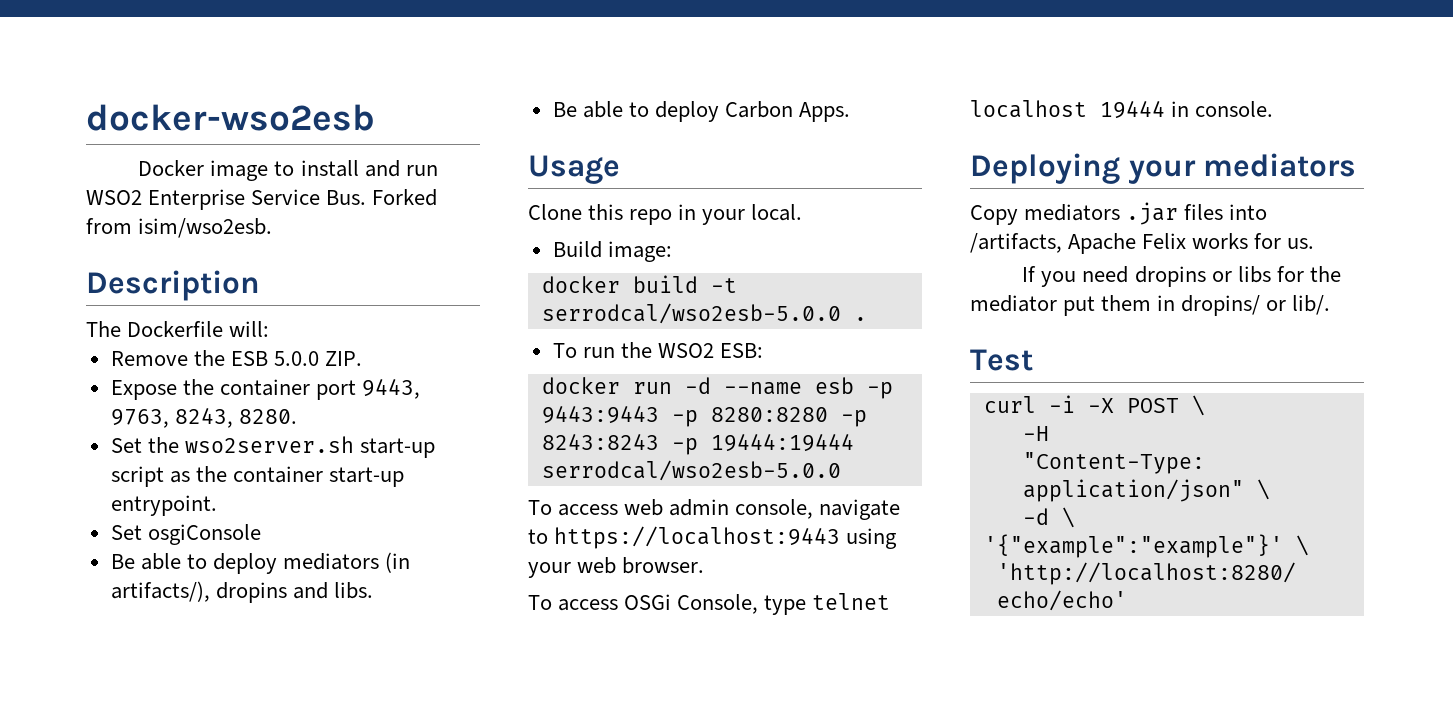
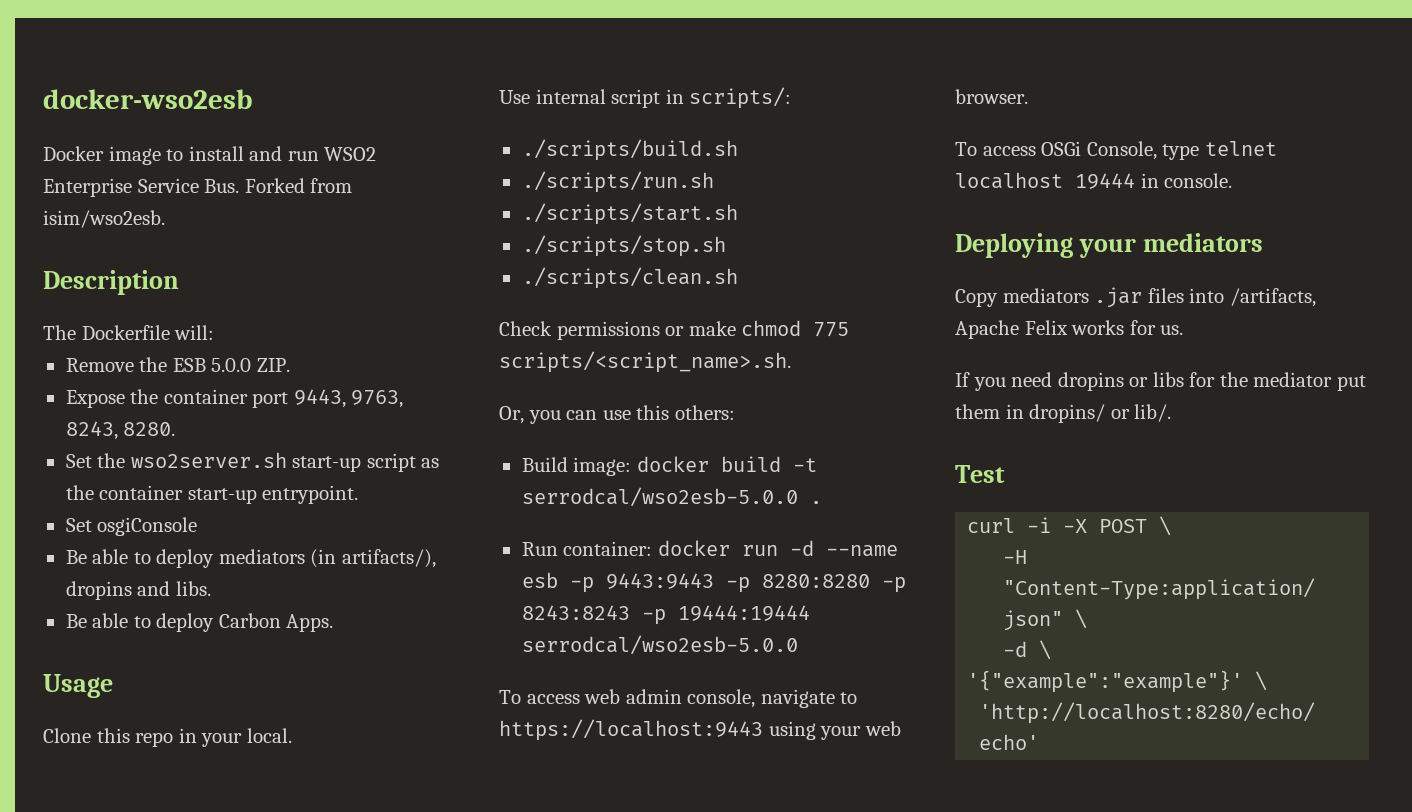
+ Use internal script in scripts/:
+ ./scripts/build.sh
+ ./scripts/run.sh
+ ./scripts/start.sh
+ ./scripts/stop.sh
+ ./scripts/clean.sh
+ Check permissions or make chmod 775 scripts/<script_name>.sh.
+ Or, you can use this others:
- Build image:
- docker build -t serrodcal/wso2esb-5.0.0 .
+ Build image: docker build -t serrodcal/wso2esb-5.0.0 .
- To run the WSO2 ESB:
- docker run -d --name esb -p 9443:9443 -p 8280:8280 -p 8243:8243 -p 19444:19444 serrodcal/wso2esb-5.0.0
+ Run container: docker run -d --name esb -p 9443:9443 -p 8280:8280 -p 8243:8243 -p 19444:19444 serrodcal/wso2esb-5.0.0

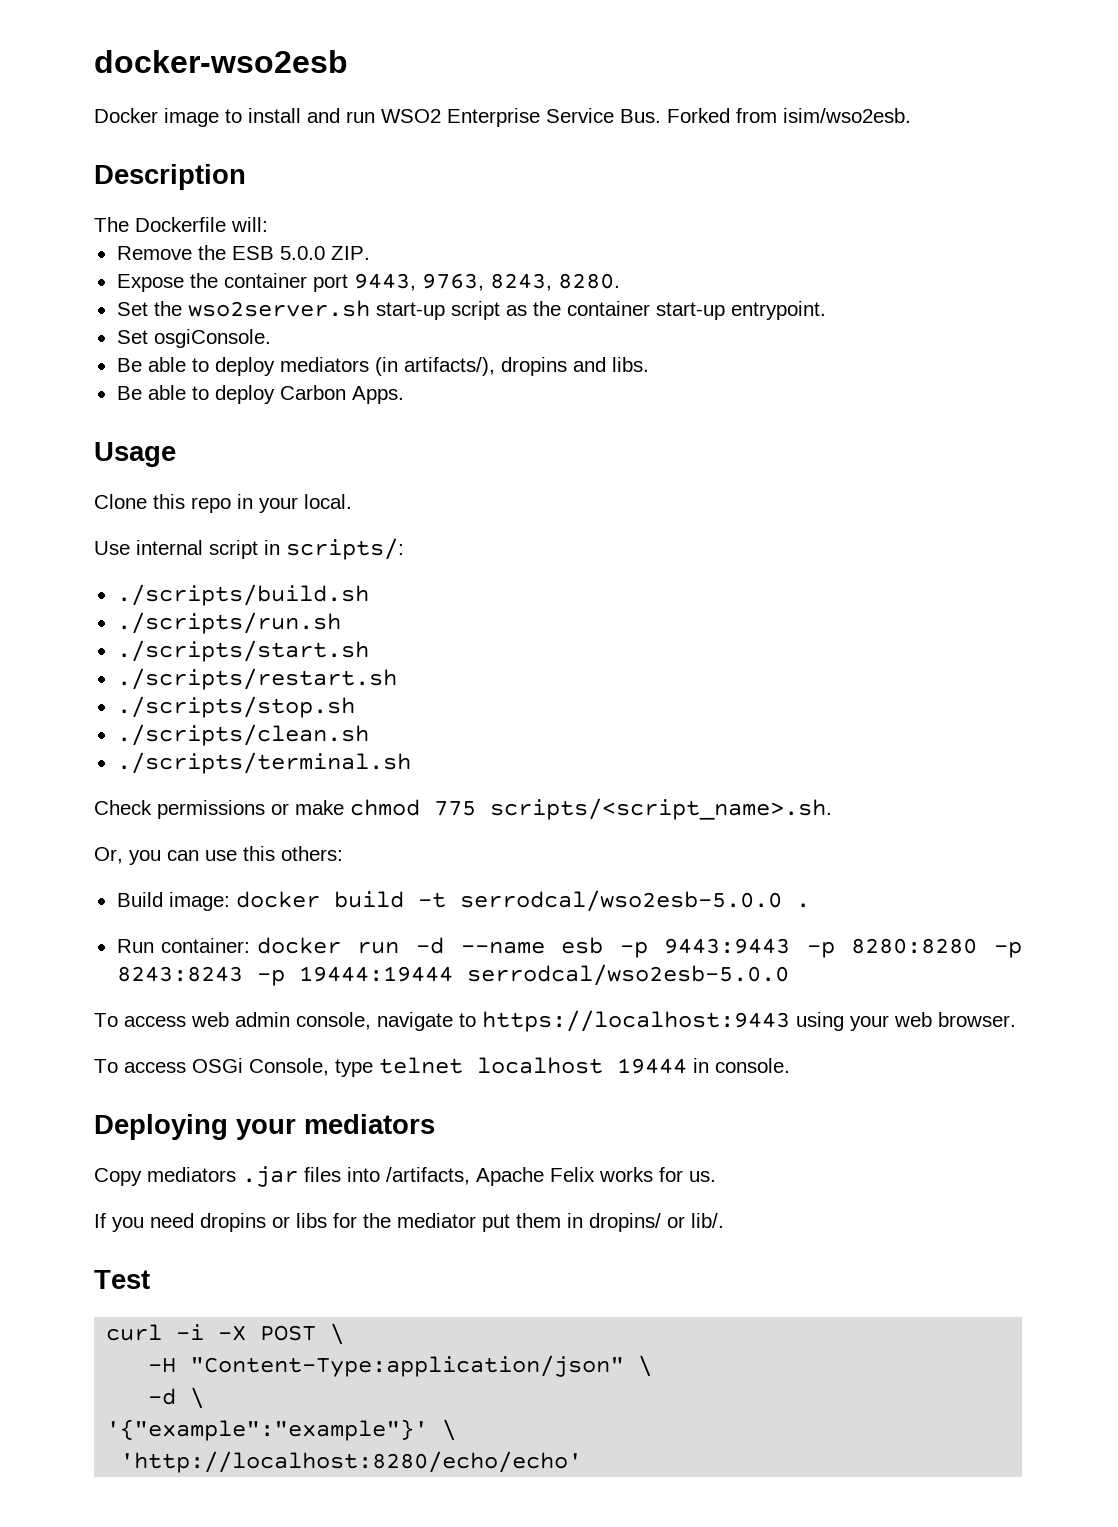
- Set osgiConsole
+ Set osgiConsole.
+ ./scripts/restart.sh
+ ./scripts/terminal.sh

